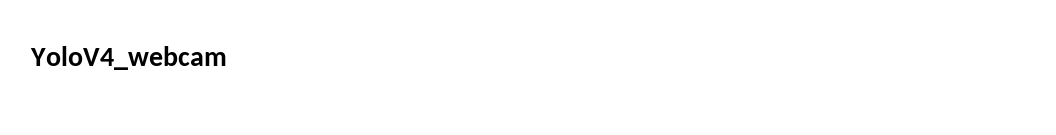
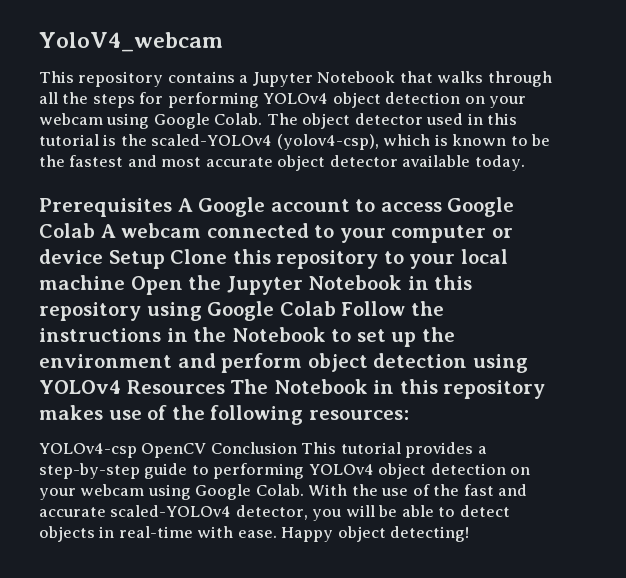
+ This repository contains a Jupyter Notebook that walks through all the steps for performing YOLOv4 object detection on your webcam using Google Colab. The object detector used in this tutorial is the scaled-YOLOv4 (yolov4-csp), which is known to be the fastest and most accurate object detector available today.
+ Prerequisites A Google account to access Google Colab A webcam connected to your computer or device Setup Clone this repository to your local machine Open the Jupyter Notebook in this repository using Google Colab Follow the instructions in the Notebook to set up the environment and perform object detection using YOLOv4 Resources The Notebook in this repository makes use of the following resources:
+ YOLOv4-csp OpenCV Conclusion This tutorial provides a step-by-step guide to performing YOLOv4 object detection on your webcam using Google Colab. With the use of the fast and accurate scaled-YOLOv4 detector, you will be able to detect objects in real-time with ease. Happy object detecting!

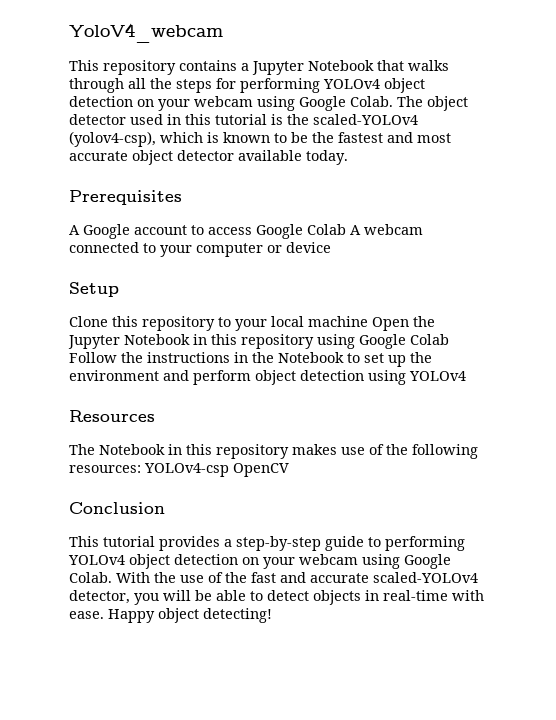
- Prerequisites A Google account to access Google Colab A webcam connected to your computer or device Setup Clone this repository to your local machine Open the Jupyter Notebook in this repository using Google Colab Follow the instructions in the Notebook to set up the environment and perform object detection using YOLOv4 Resources The Notebook in this repository makes use of the following resources:
- YOLOv4-csp OpenCV Conclusion This tutorial provides a step-by-step guide to performing YOLOv4 object detection on your webcam using Google Colab.
+ Prerequisites
+ A Google account to access Google Colab A webcam connected to your computer or device
+ Setup
+ Clone this repository to your local machine Open the Jupyter Notebook in this repository using Google Colab Follow the instructions in the Notebook to set up the environment and perform object detection using YOLOv4
+ Resources
+ The Notebook in this repository makes use of the following resources: YOLOv4-csp OpenCV
+ Conclusion
+ This tutorial provides a step-by-step guide to performing YOLOv4 object detection on your webcam using Google Colab.

